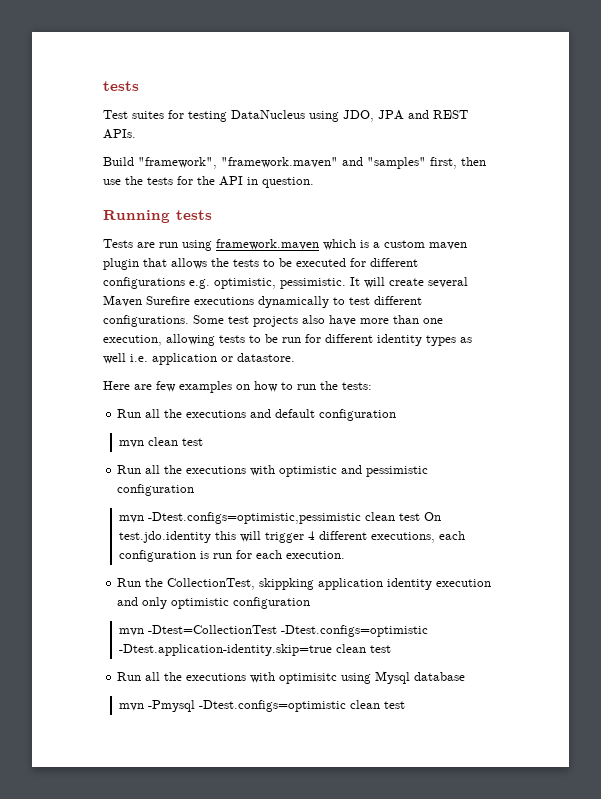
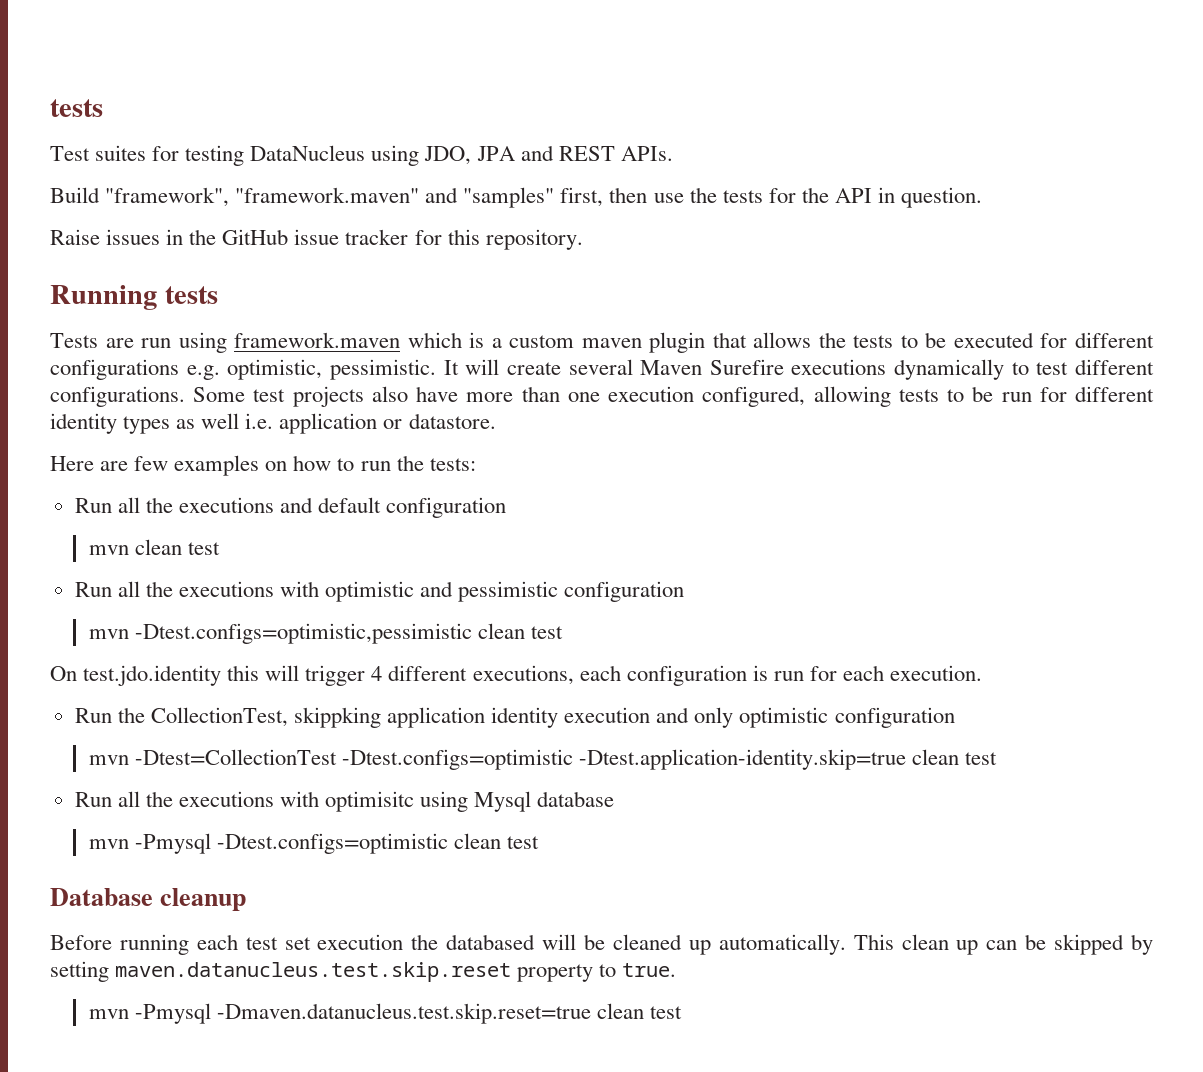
+ Raise issues in the GitHub issue tracker for this repository.
- Some test projects also have more than one execution, allowing tests to be run for different identity types as well i.e. application or datastore.
+ Some test projects also have more than one execution configured, allowing tests to be run for different identity types as well i.e. application or datastore.
- mvn -Dtest.configs=optimistic,pessimistic clean test On test.jdo.identity this will trigger 4 different executions, each configuration is run for each execution.
+ mvn -Dtest.configs=optimistic,pessimistic clean test
+ On test.jdo.identity this will trigger 4 different executions, each configuration is run for each execution.
+ Database cleanup
+ Before running each test set execution the databased will be cleaned up automatically. This clean up can be skipped by setting maven.datanucleus.test.skip.reset property to true.
+ mvn -Pmysql -Dmaven.datanucleus.test.skip.reset=true clean test

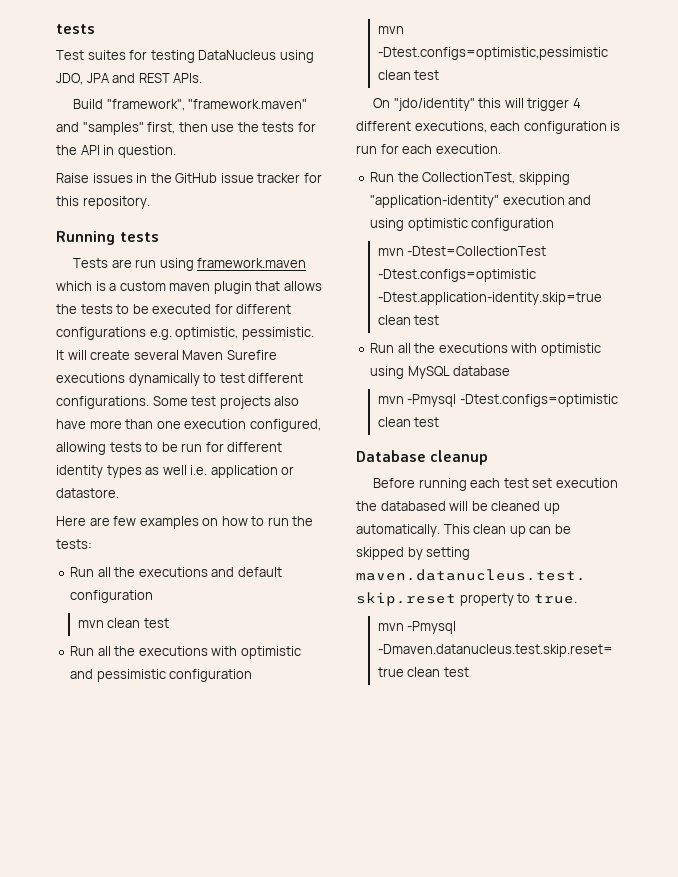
- On test.jdo.identity this will trigger 4 different executions, each configuration is run for each execution.
+ On "jdo/identity" this will trigger 4 different executions, each configuration is run for each execution.
- Run the CollectionTest, skippking application identity execution and only optimistic configuration
+ Run the CollectionTest, skipping "application-identity" execution and using optimistic configuration
- Run all the executions with optimisitc using Mysql database
+ Run all the executions with optimistic using MySQL database

